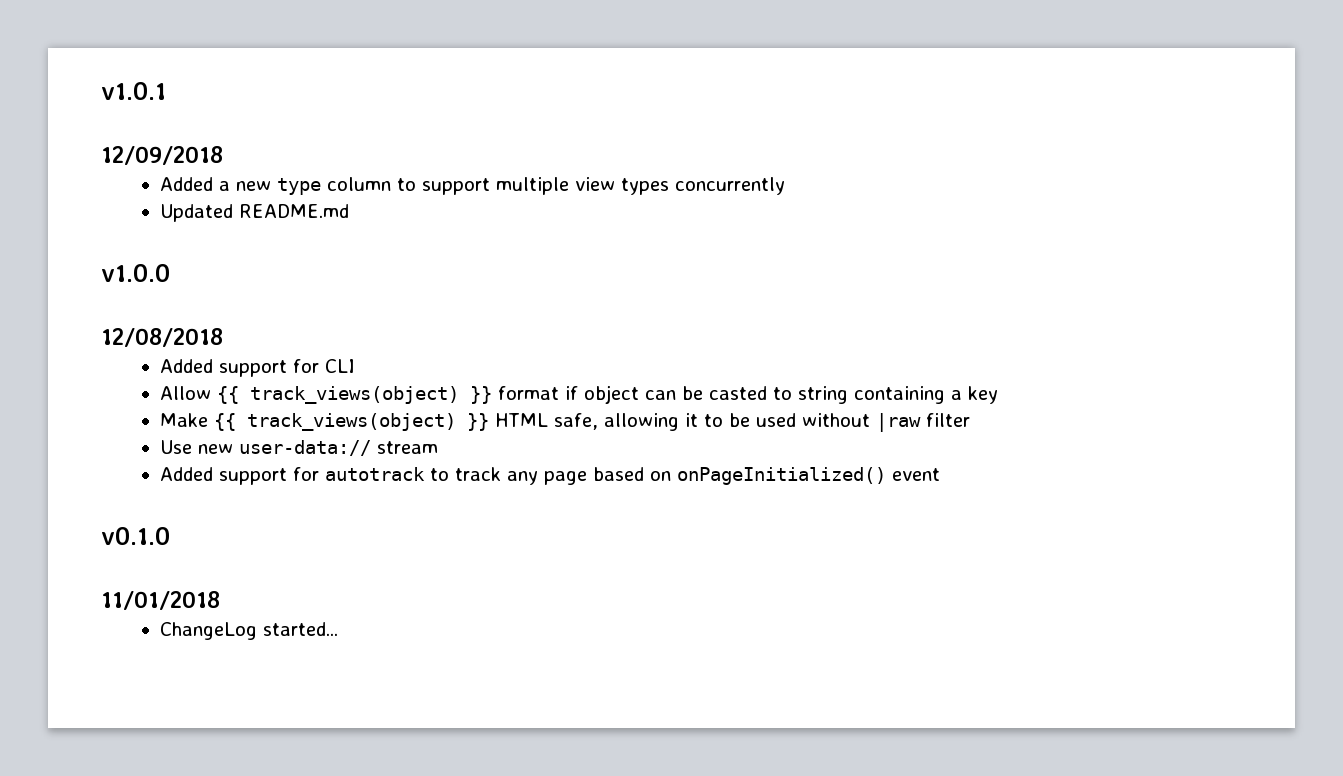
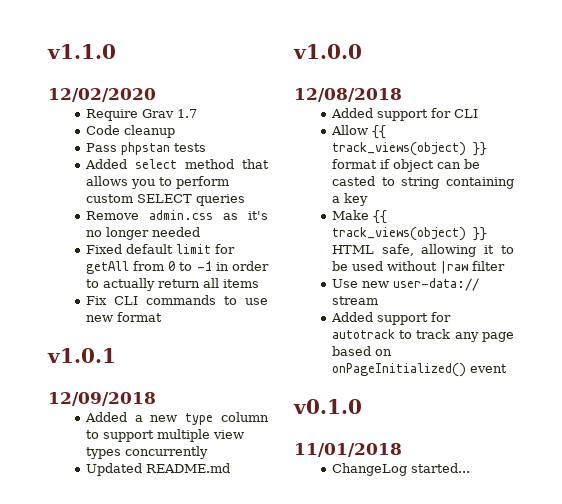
+ v1.1.0
+ 12/02/2020
+ Require Grav 1.7
+ Code cleanup
+ Pass phpstan tests
+ Added select method that allows you to perform custom SELECT queries
+ Remove admin.css as it's no longer needed
+ Fixed default limit for getAll from 0 to -1 in order to actually return all items
+ Fix CLI commands to use new format

